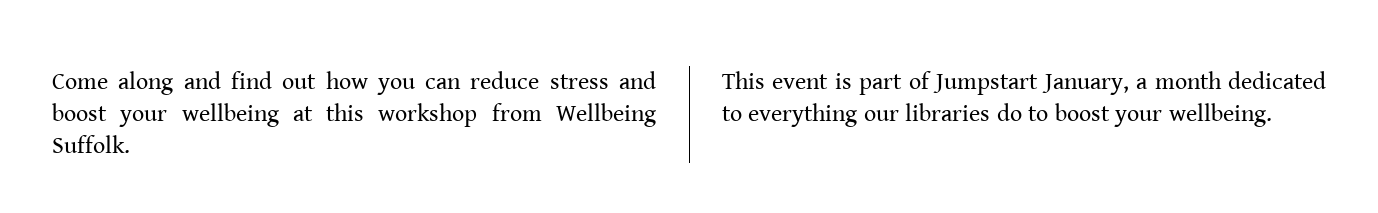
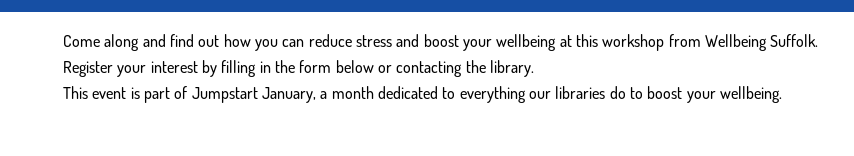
+ Register your interest by filling in the form below or contacting the library.

